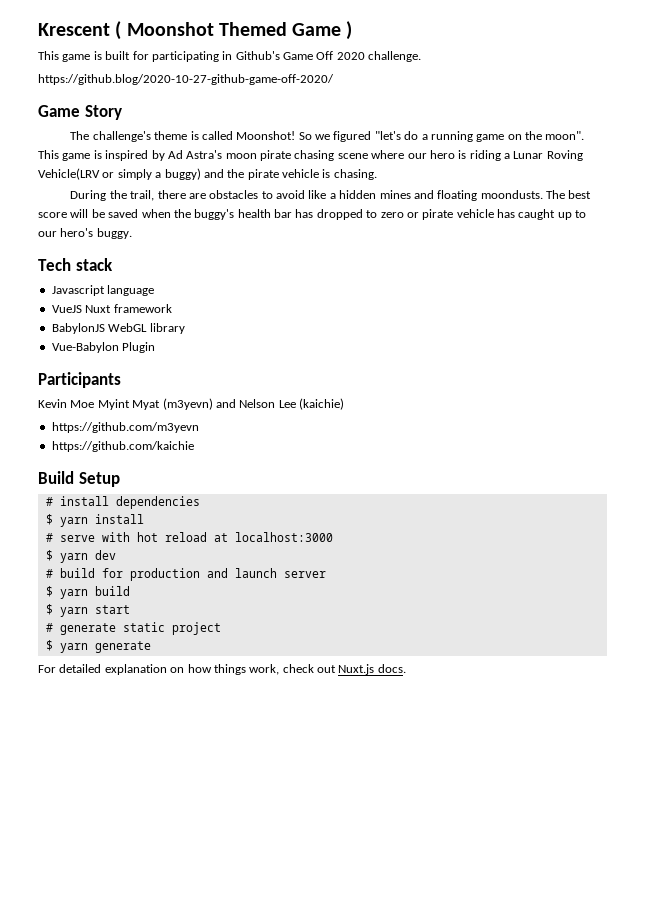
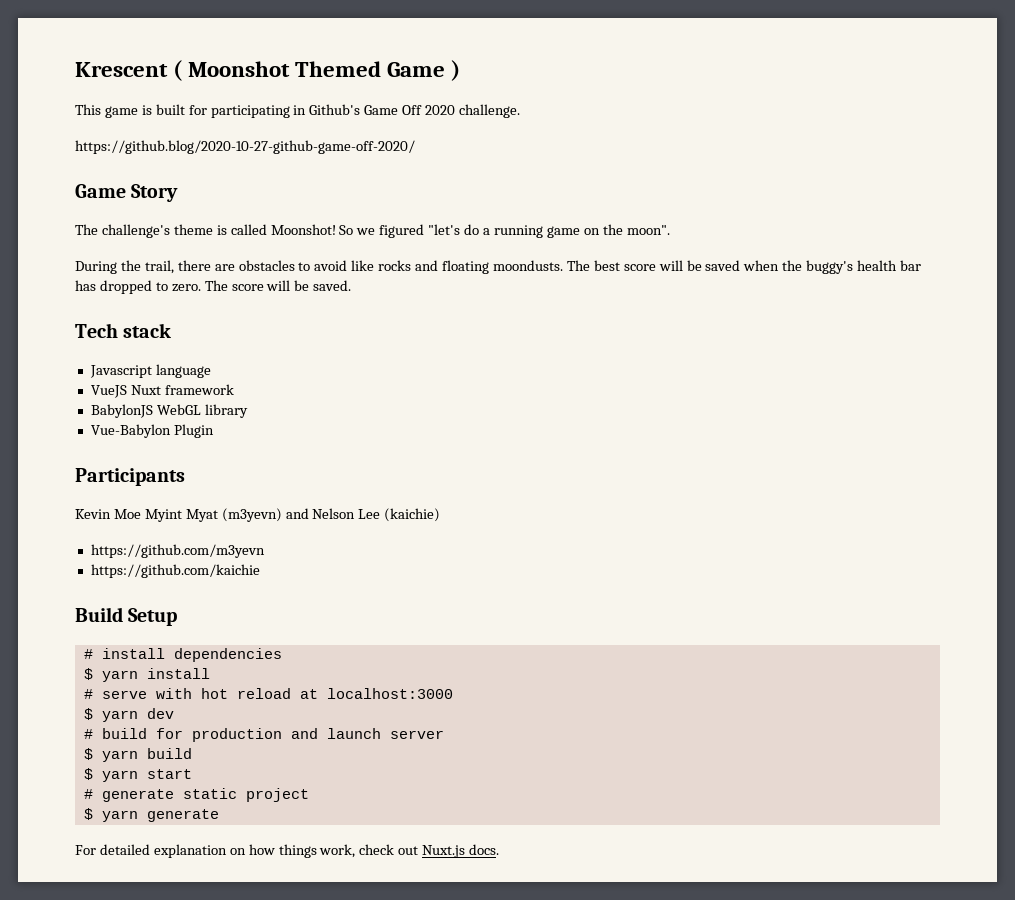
- This game is inspired by Ad Astra's moon pirate chasing scene where our hero is riding a Lunar Roving Vehicle(LRV or simply a buggy) and the pirate vehicle is chasing.
- During the trail, there are obstacles to avoid like a hidden mines and floating moondusts.
+ During the trail, there are obstacles to avoid like rocks and floating moondusts.
- The best score will be saved when the buggy's health bar has dropped to zero or pirate vehicle has caught up to our hero's buggy.
+ The best score will be saved when the buggy's health bar has dropped to zero. The score will be saved.

